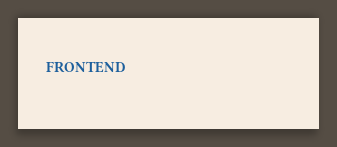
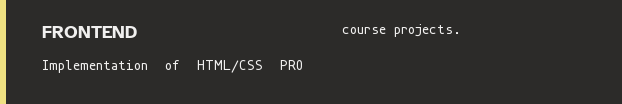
+ Implementation of HTML/CSS PRO course projects.

